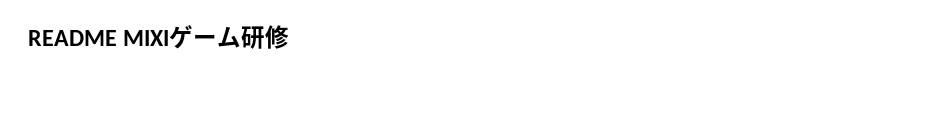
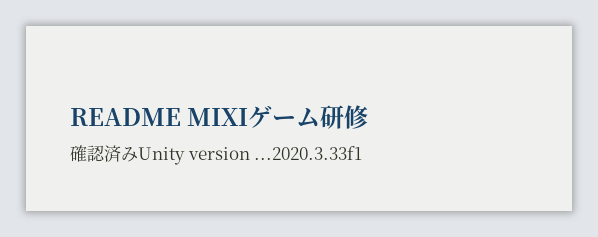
+ 確認済みUnity version ...2020.3.33f1

